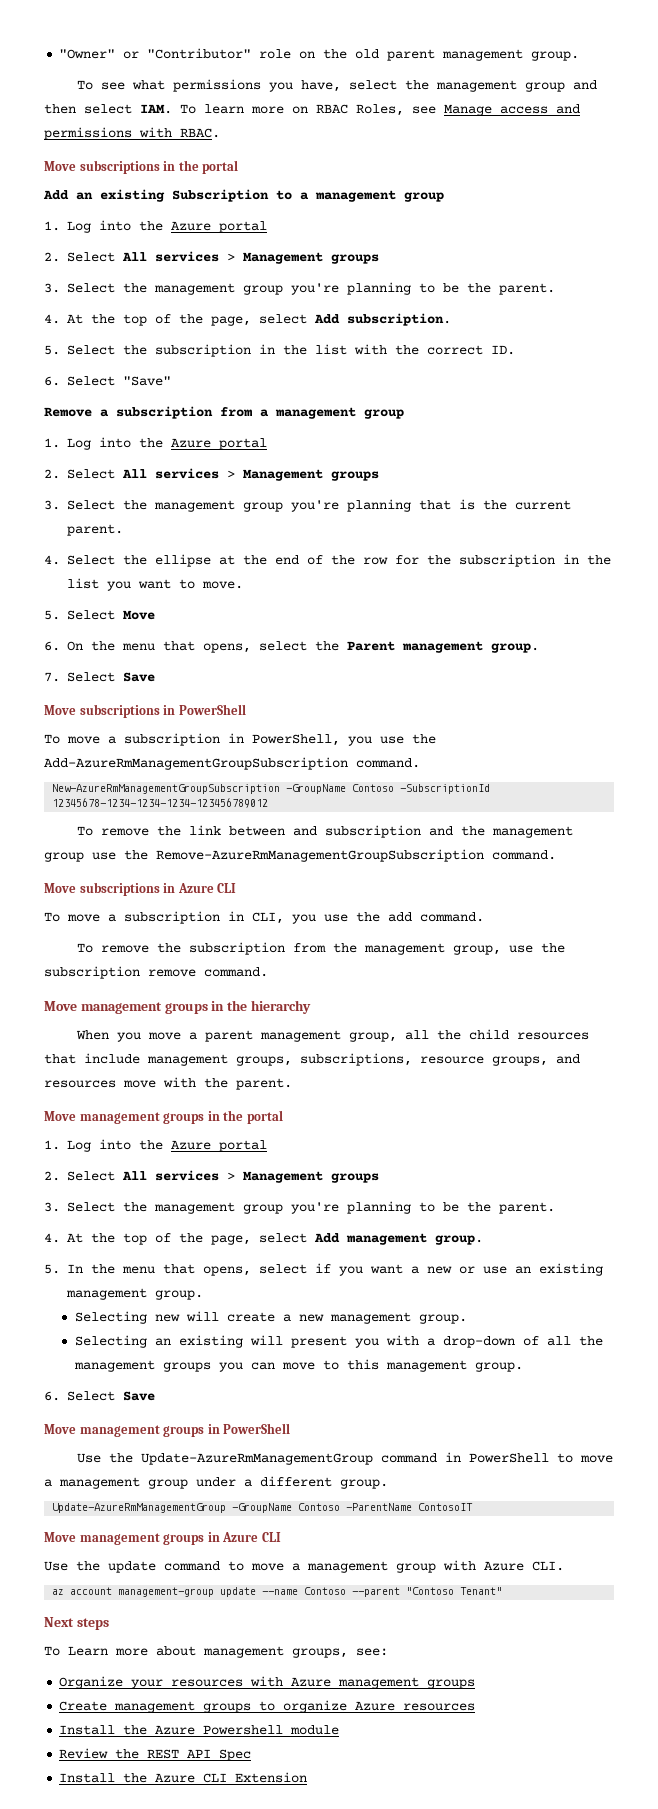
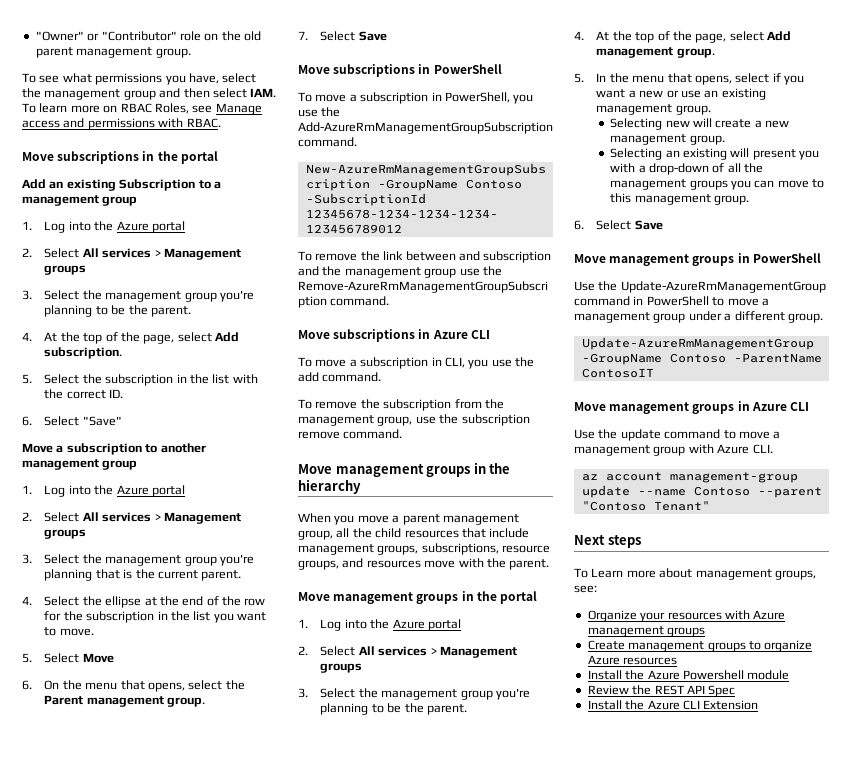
- Remove a subscription from a management group
+ Move a subscription to another management group

